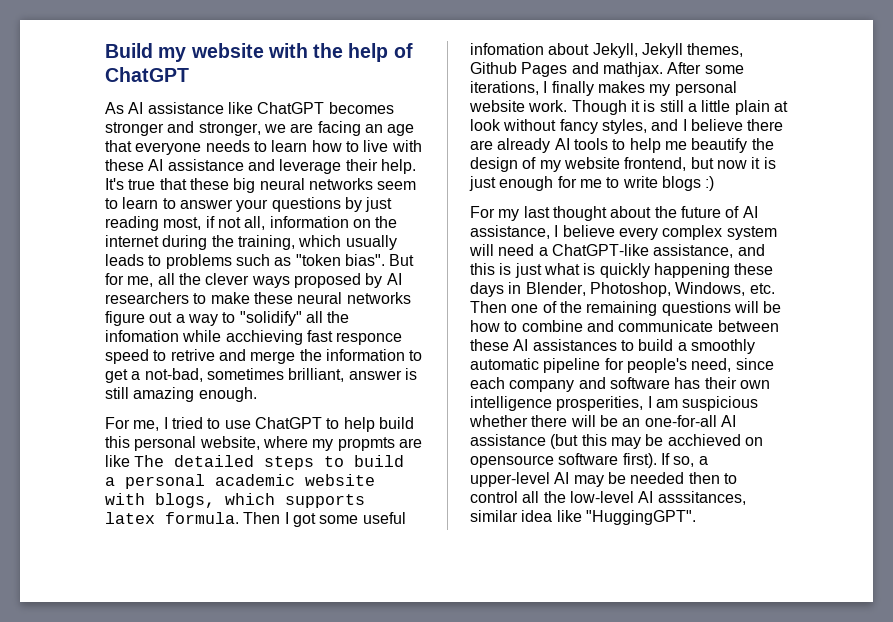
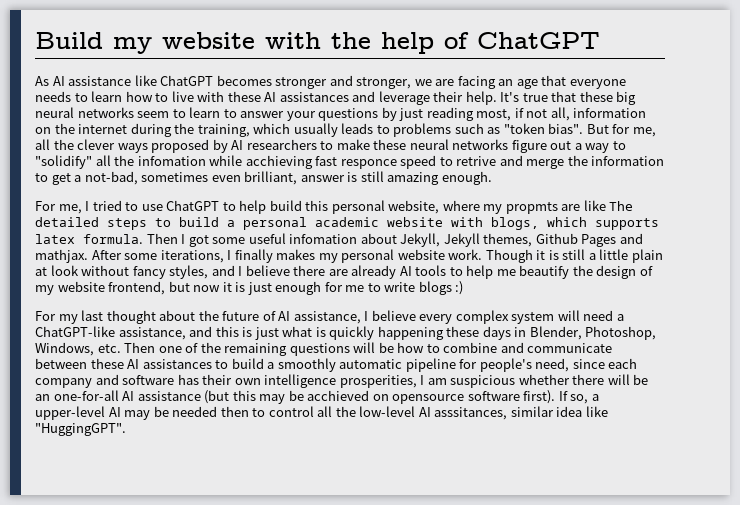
- As AI assistance like ChatGPT becomes stronger and stronger, we are facing an age that everyone needs to learn how to live with these AI assistance and leverage their help.
+ As AI assistance like ChatGPT becomes stronger and stronger, we are facing an age that everyone needs to learn how to live with these AI assistances and leverage their help.
- But for me, all the clever ways proposed by AI researchers to make these neural networks figure out a way to "solidify" all the infomation while acchieving fast responce speed to retrive and merge the information to get a not-bad, sometimes brilliant, answer is still amazing enough.
+ But for me, all the clever ways proposed by AI researchers to make these neural networks figure out a way to "solidify" all the infomation while acchieving fast responce speed to retrive and merge the information to get a not-bad, sometimes even brilliant, answer is still amazing enough.

